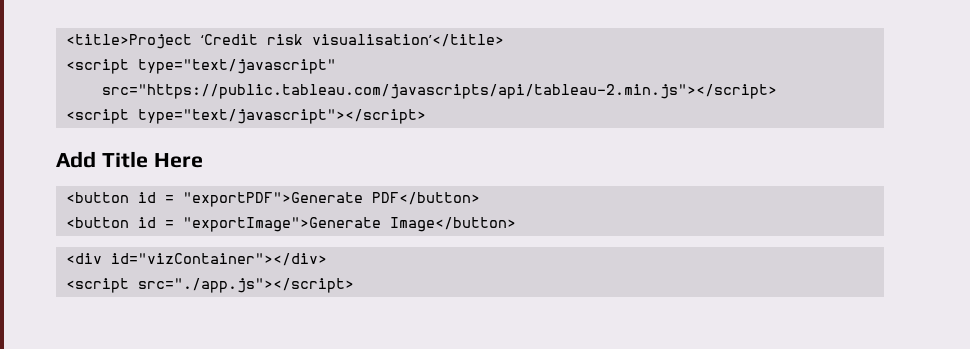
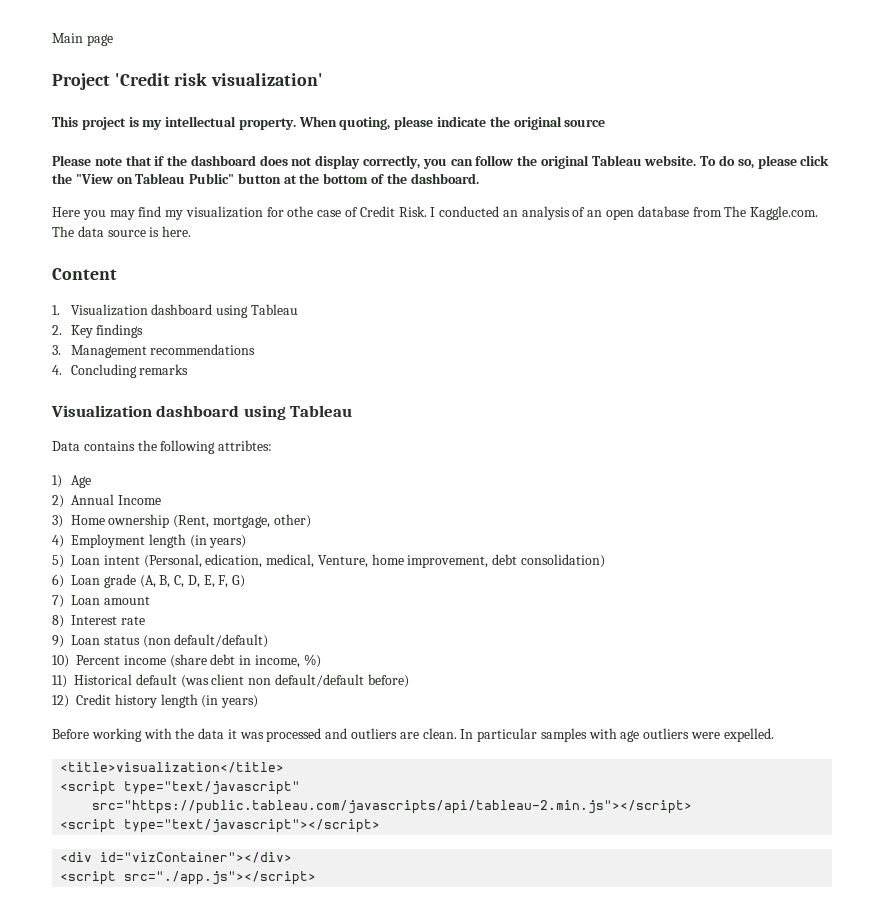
- <title>Project ‘Credit risk visualisation’</title>
+ Main page
+ Project 'Credit risk visualization'
+ This project is my intellectual property. When quoting, please indicate the original source
+ Please note that if the dashboard does not display correctly, you can follow the original Tableau website. To do so, please click the "View on Tableau Public" button at the bottom of the dashboard.
+ Here you may find my visualization for othe case of Credit Risk. I conducted an analysis of an open database from The Kaggle.com. The data source is here.
+ Content
+ 1. Visualization dashboard using Tableau
+ 2. Key findings
+ 3. Management recommendations
+ 4. Concluding remarks
+ Visualization dashboard using Tableau
+ Data contains the following attribtes:
+ 1) Age
+ 2) Annual Income
+ 3) Home ownership (Rent, mortgage, other)
+ 4) Employment length (in years)
+ 5) Loan intent (Personal, edication, medical, Venture, home improvement, debt consolidation)
+ 6) Loan grade (A, B, C, D, E, F, G)
+ 7) Loan amount
+ 8) Interest rate
+ 9) Loan status (non default/default)
+ 10) Percent income (share debt in income, %)
+ 11) Historical default (was client non default/default before)
+ 12) Credit history length (in years)
+ Before working with the data it was processed and outliers are clean. In particular samples with age outliers were expelled.
+ <title>visualization</title>
- Add Title Here
- <button id = "exportPDF">Generate PDF</button>
- <button id = "exportImage">Generate Image</button>

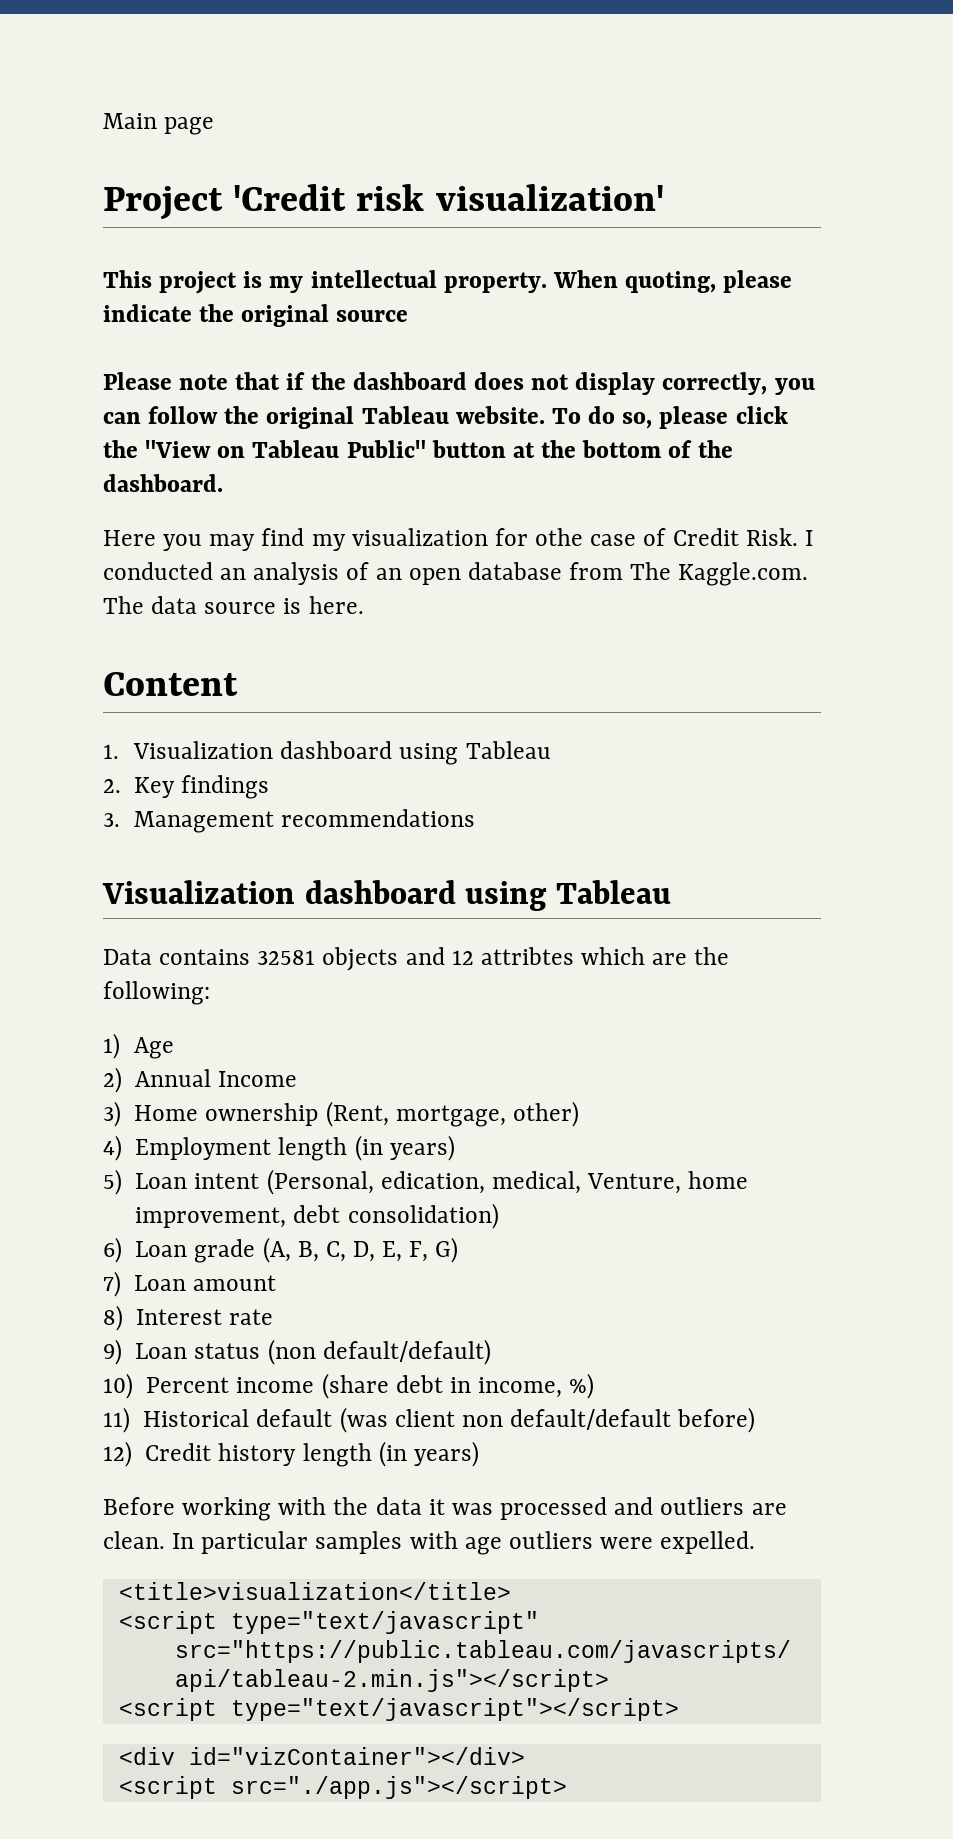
- 4. Concluding remarks
- Data contains the following attribtes:
+ Data contains 32581 objects and 12 attribtes which are the following:

